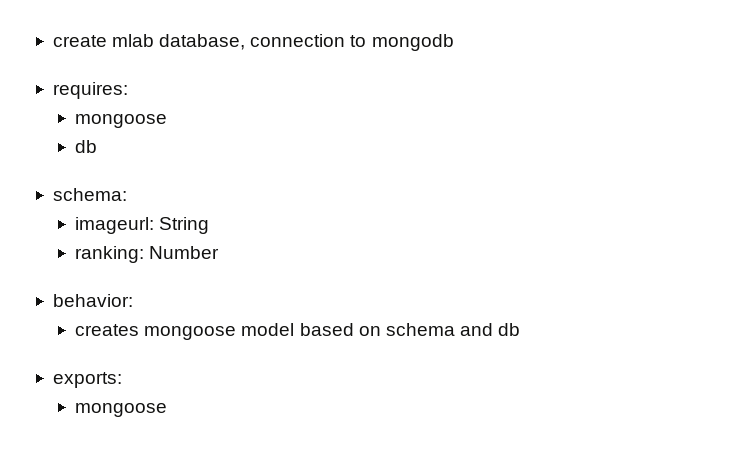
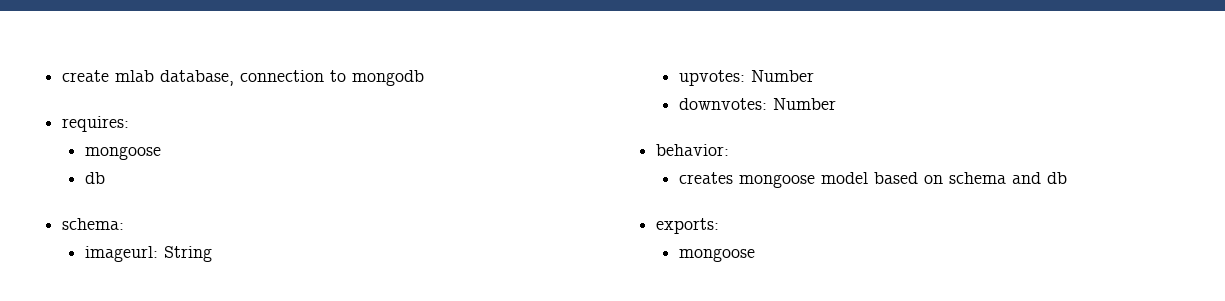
- ranking: Number
+ upvotes: Number
+ downvotes: Number

